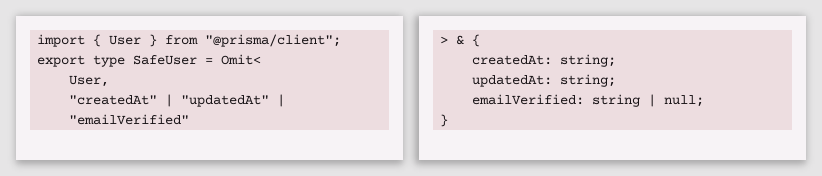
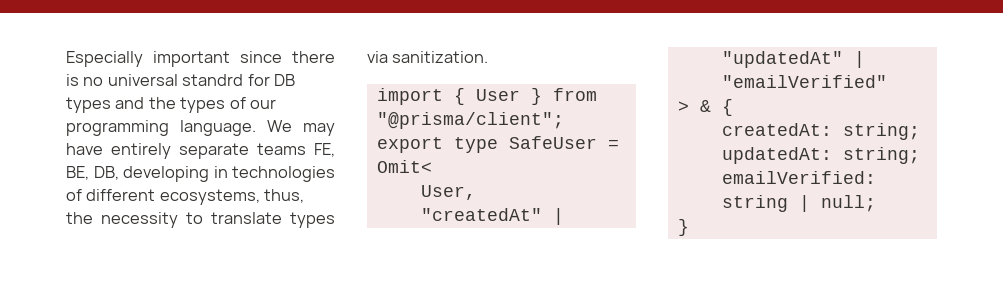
+ Especially important since there is no universal standrd for DB types and the types of our programming language. We may have entirely separate teams FE, BE, DB, developing in technologies of different ecosystems, thus, the necessity to translate types via sanitization.

